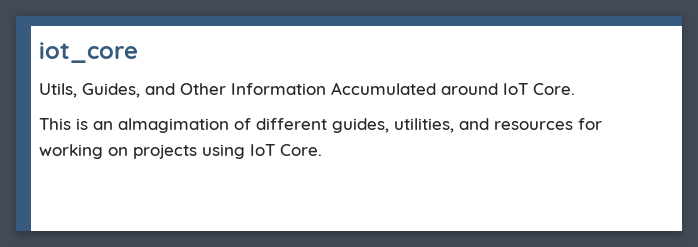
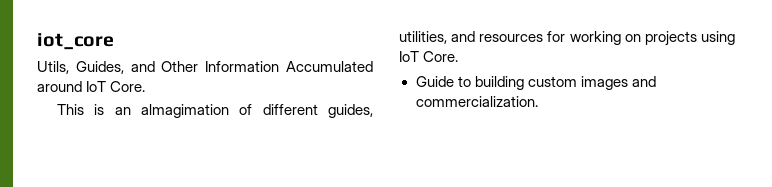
+ Guide to building custom images and commercialization.

